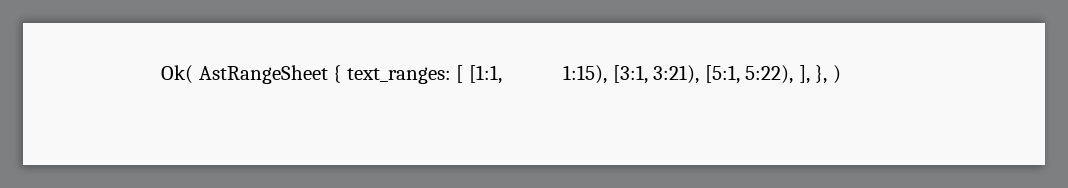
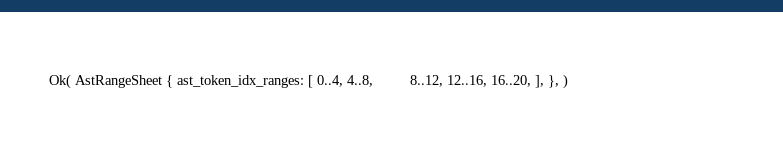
- Ok( AstRangeSheet { text_ranges: [ [1:1, 1:15), [3:1, 3:21), [5:1, 5:22), ], }, )
+ Ok( AstRangeSheet { ast_token_idx_ranges: [ 0..4, 4..8, 8..12, 12..16, 16..20, ], }, )

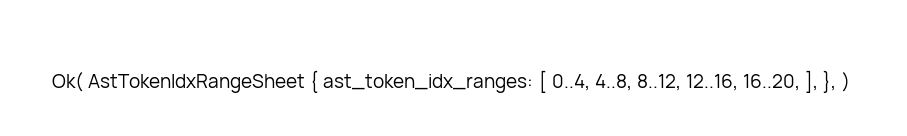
- Ok( AstRangeSheet { ast_token_idx_ranges: [ 0..4, 4..8, 8..12, 12..16, 16..20, ], }, )
+ Ok( AstTokenIdxRangeSheet { ast_token_idx_ranges: [ 0..4, 4..8, 8..12, 12..16, 16..20, ], }, )

